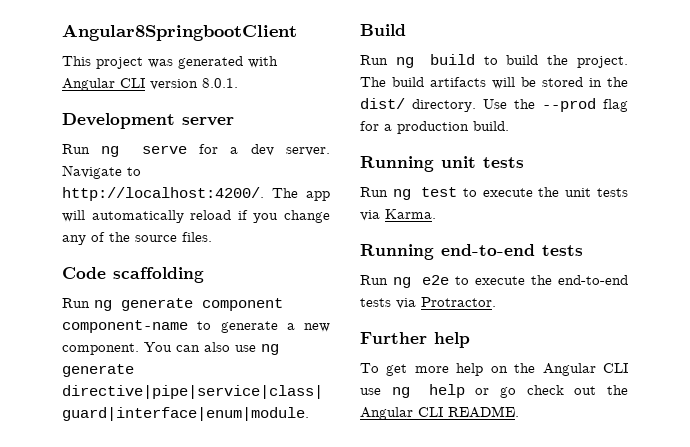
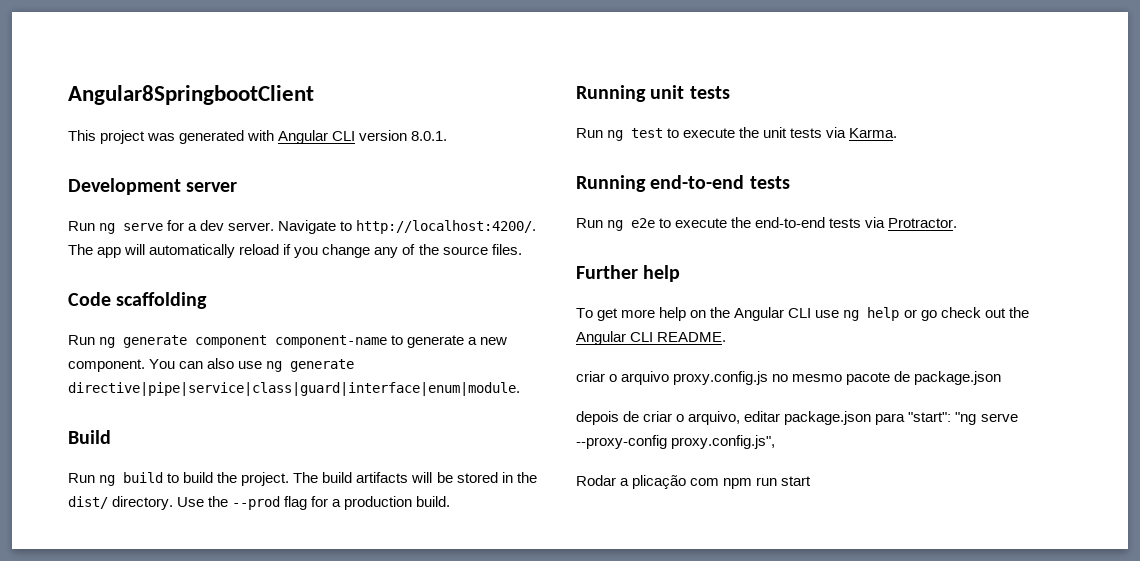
+ criar o arquivo proxy.config.js no mesmo pacote de package.json
+ depois de criar o arquivo, editar package.json para "start": "ng serve --proxy-config proxy.config.js",
+ Rodar a plicação com npm run start

